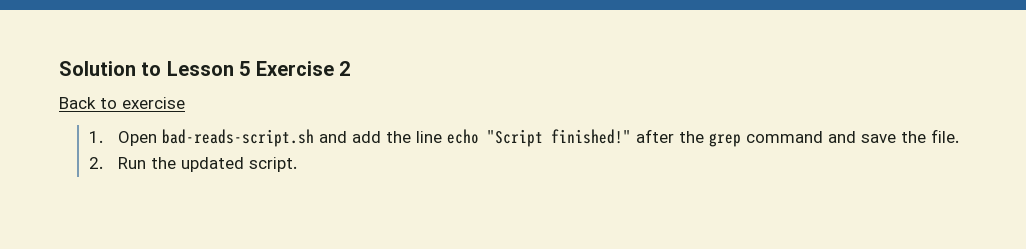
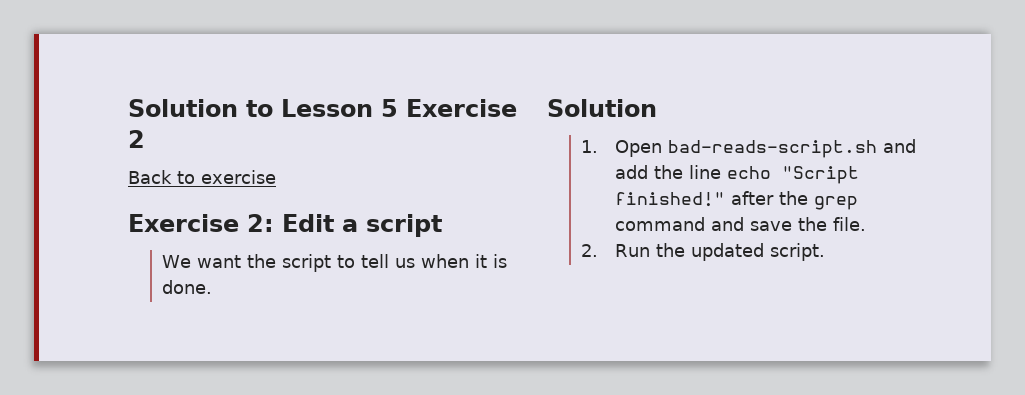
+ Exercise 2: Edit a script
+ We want the script to tell us when it is done.
+ Solution

